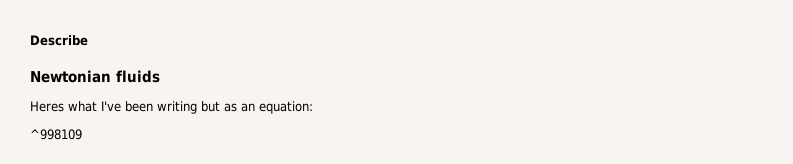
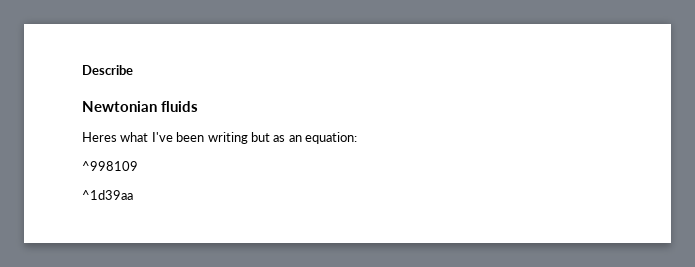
+ ^1d39aa

